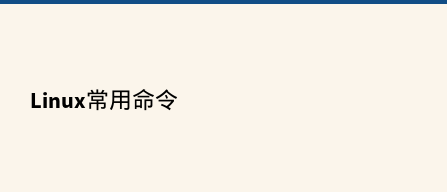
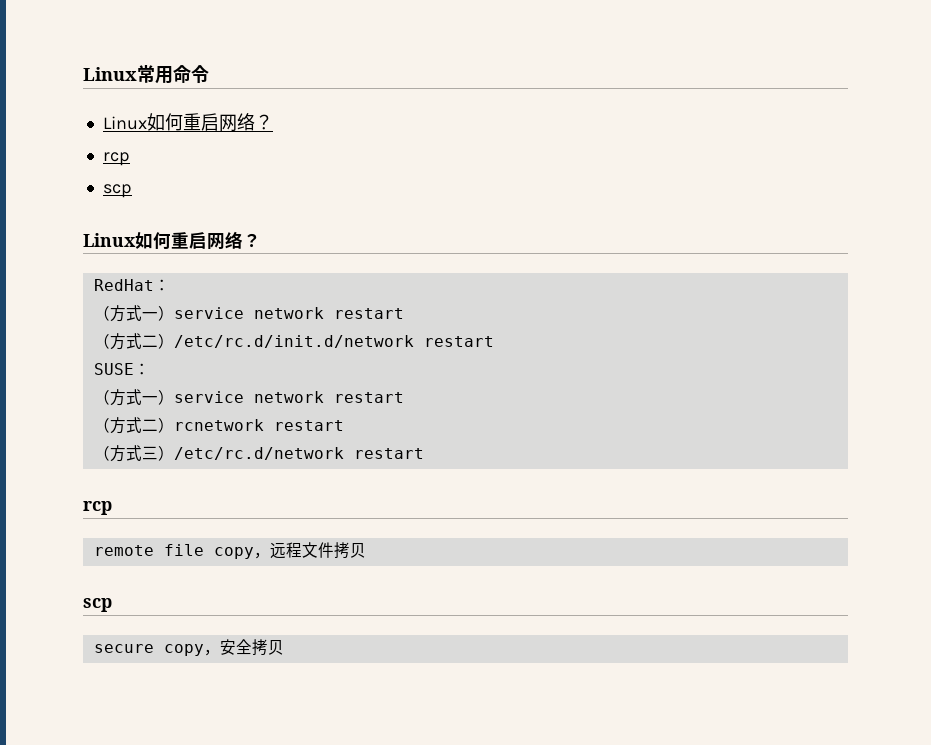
  Linux常用命令
+ Linux如何重启网络？
+ rcp
+ scp
+ Linux如何重启网络？
+ RedHat：
+ （方式一）service network restart
+ （方式二）/etc/rc.d/init.d/network restart
+ SUSE：
+ （方式一）service network restart
+ （方式二）rcnetwork restart
+ （方式三）/etc/rc.d/network restart
+ rcp
+ remote file copy，远程文件拷贝
+ scp
+ secure copy，安全拷贝

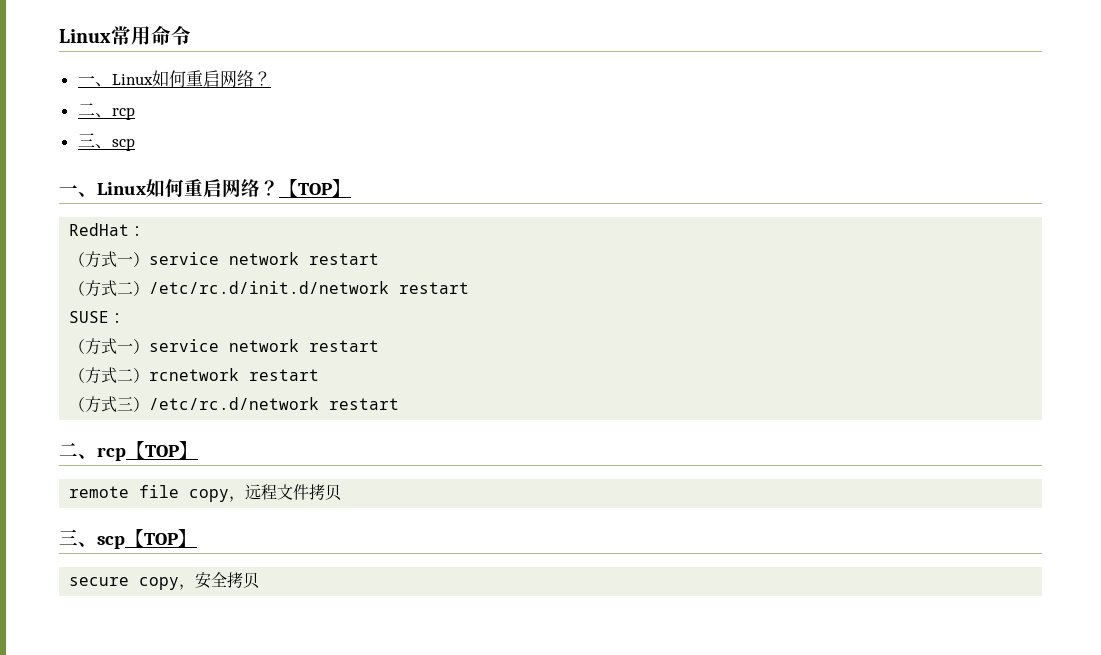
  Linux常用命令
- Linux如何重启网络？
- rcp
- scp
- Linux如何重启网络？
+ 一、Linux如何重启网络？
+ 二、rcp
+ 三、scp
+ 一、Linux如何重启网络？【TOP】
  （方式三）/etc/rc.d/network restart
- rcp
+ 二、rcp【TOP】
  remote file copy，远程文件拷贝
- scp
+ 三、scp【TOP】

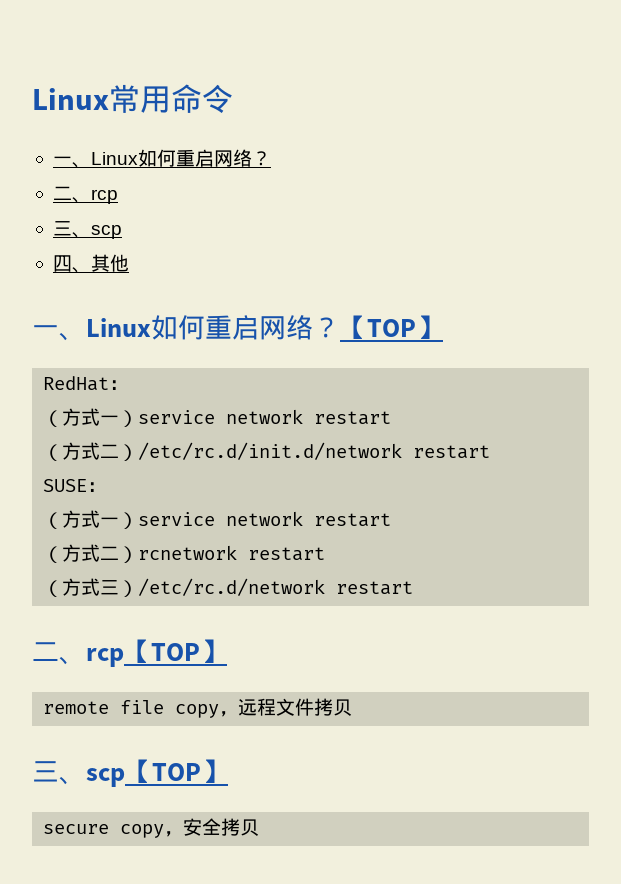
+ 四、其他

